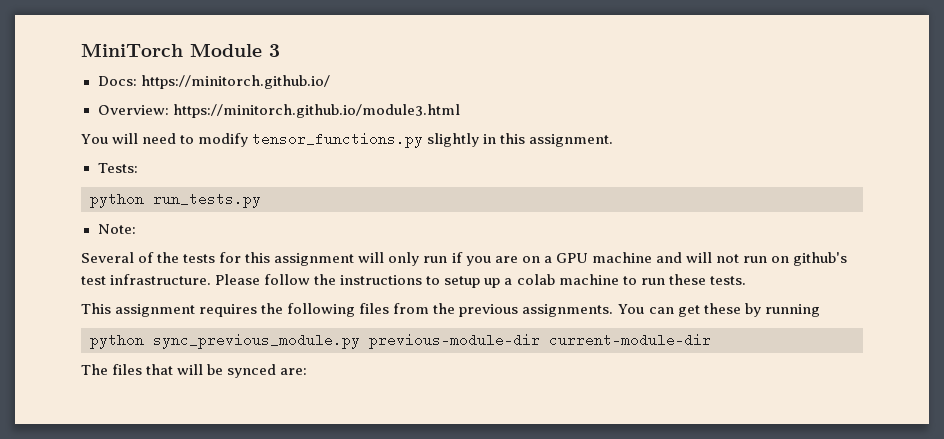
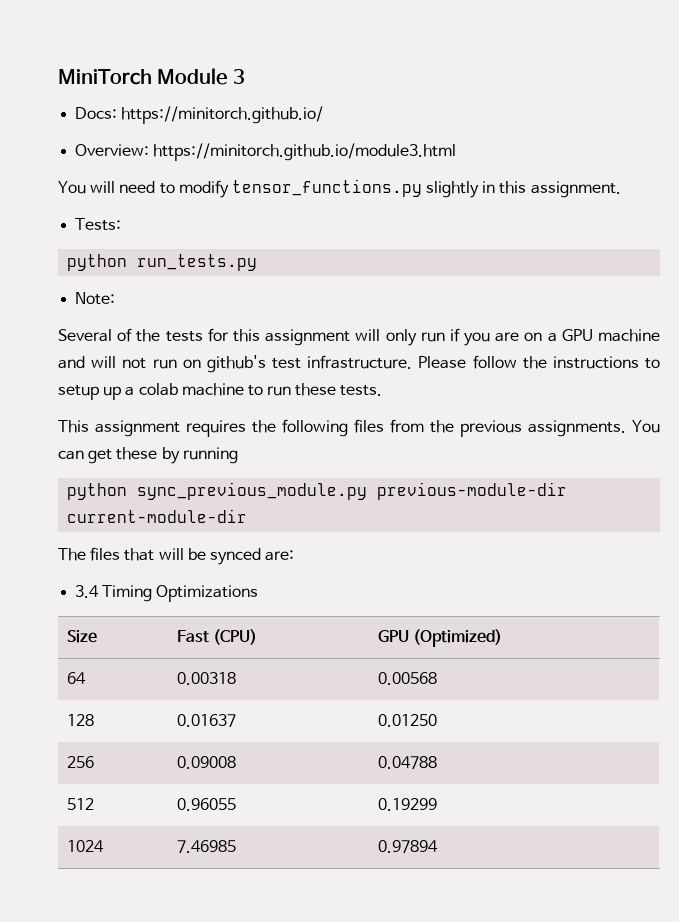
+ 3.4 Timing Optimizations
+ Size | Fast (CPU) | GPU (Optimized)
+ 64 | 0.00318 | 0.00568
+ 128 | 0.01637 | 0.01250
+ 256 | 0.09008 | 0.04788
+ 512 | 0.96055 | 0.19299
+ 1024 | 7.46985 | 0.97894

